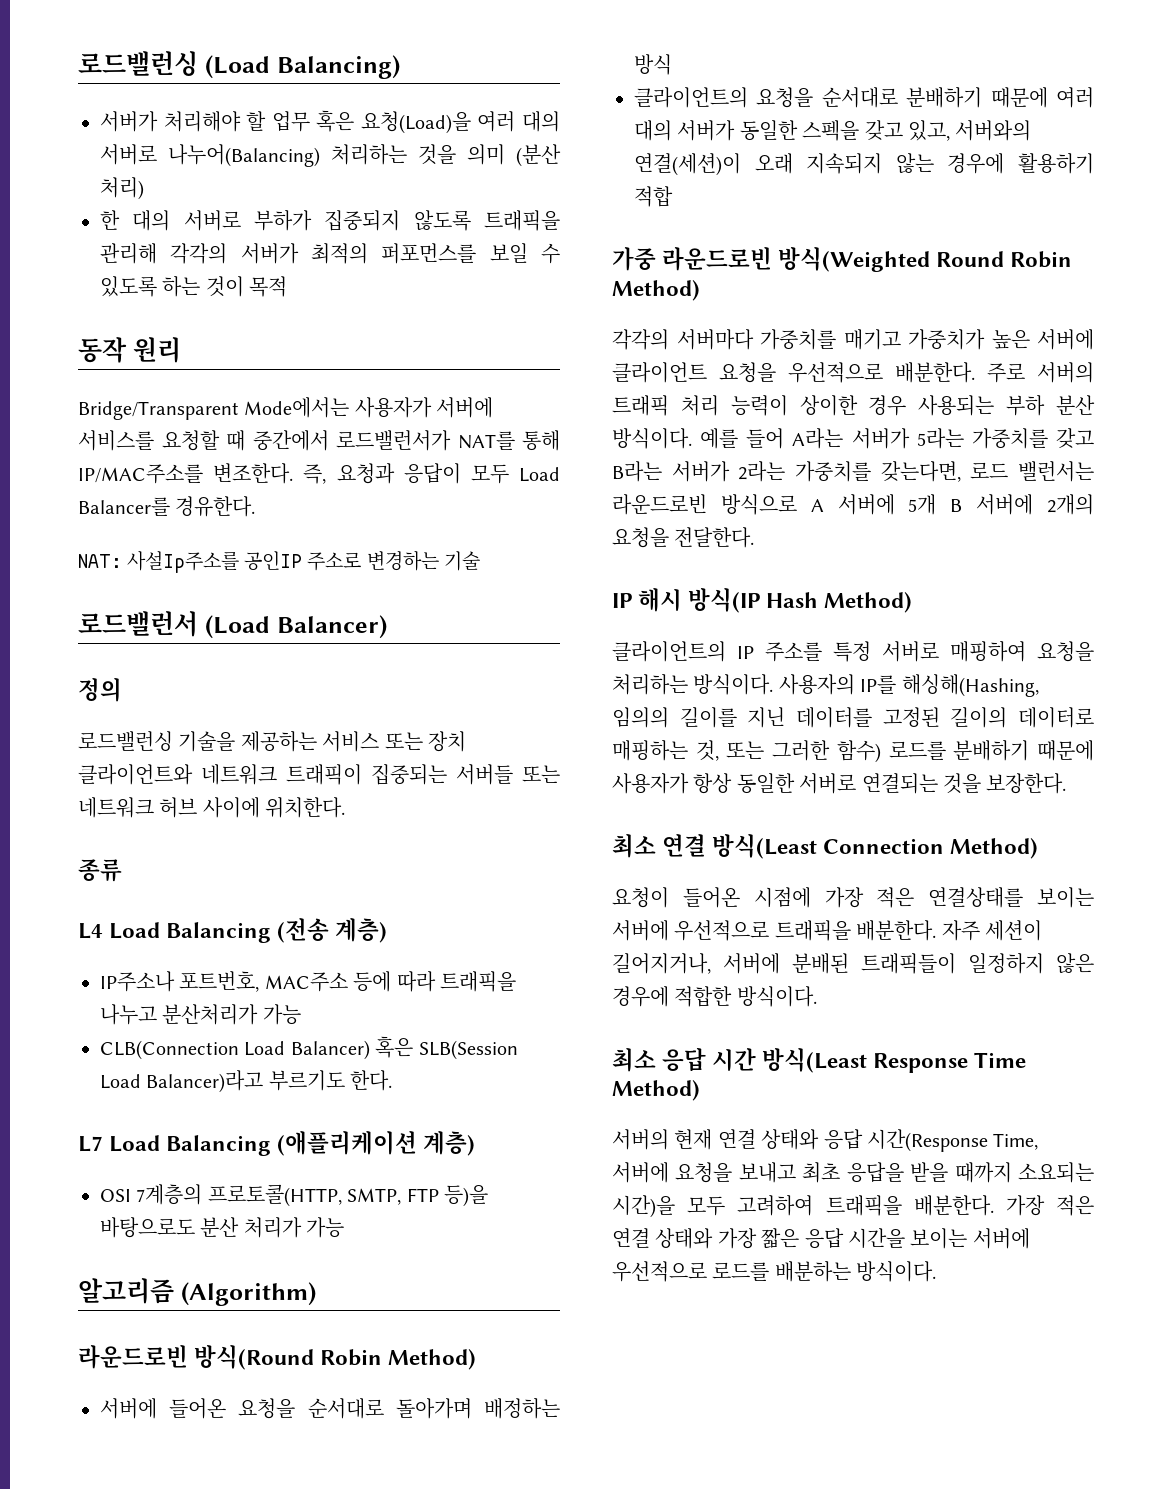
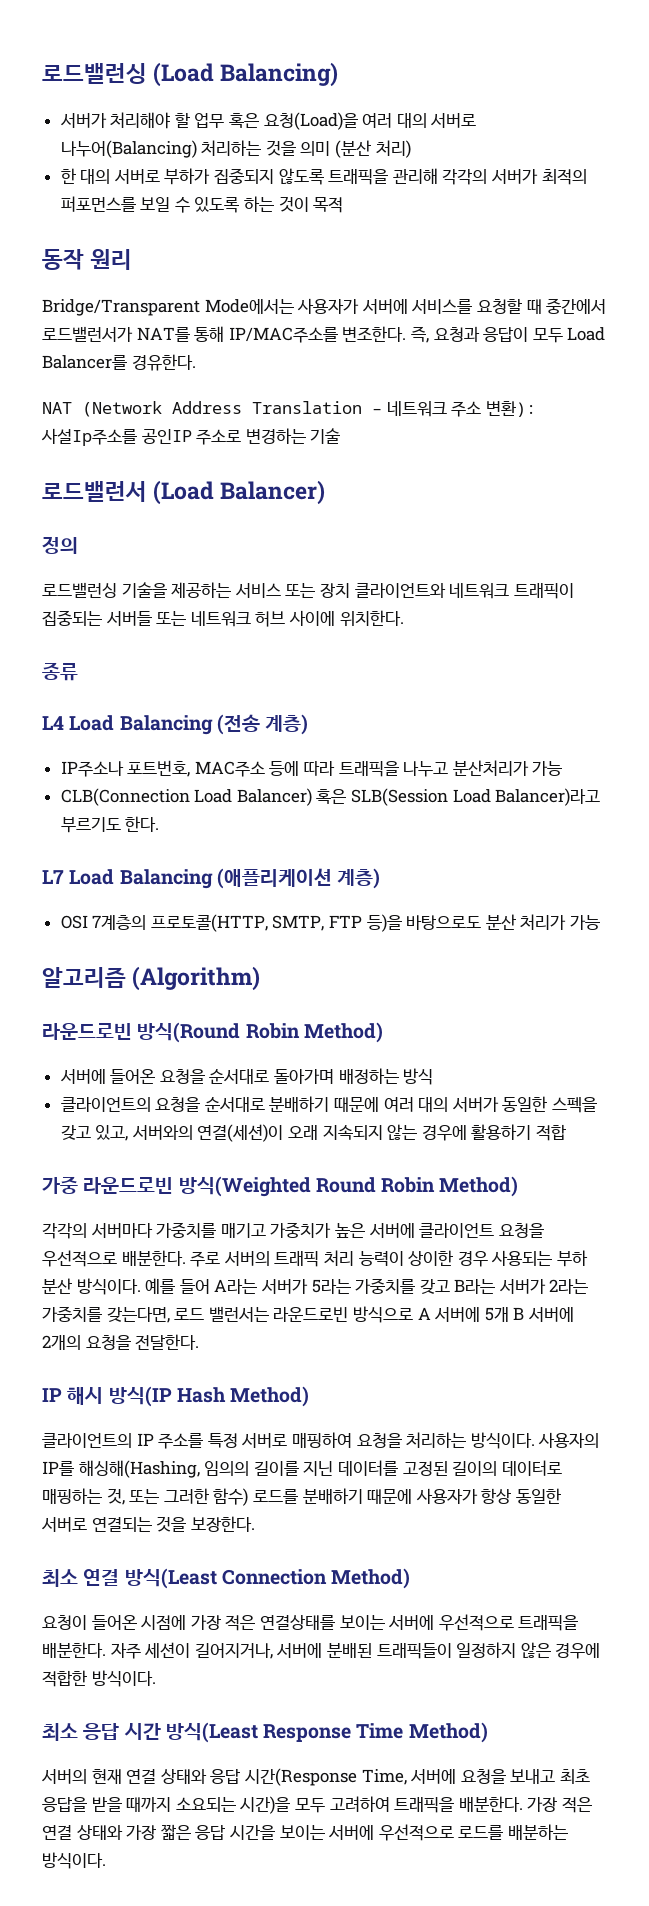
- NAT: 사설Ip주소를 공인IP 주소로 변경하는 기술
+ NAT (Network Address Translation – 네트워크 주소 변환): 사설Ip주소를 공인IP 주소로 변경하는 기술

